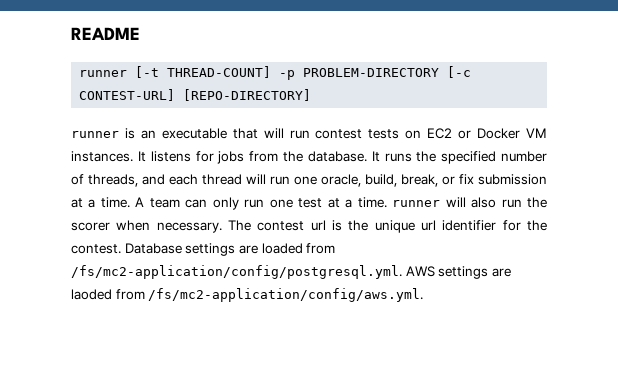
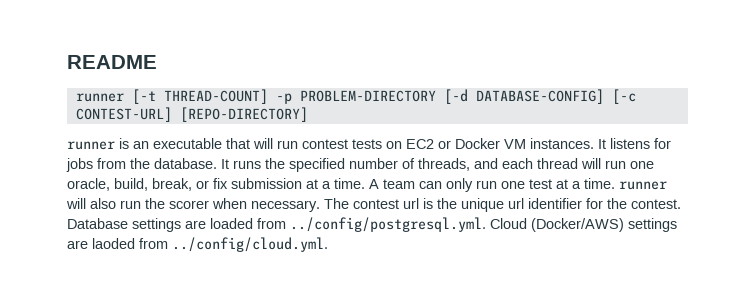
- runner [-t THREAD-COUNT] -p PROBLEM-DIRECTORY [-c CONTEST-URL] [REPO-DIRECTORY]
+ runner [-t THREAD-COUNT] -p PROBLEM-DIRECTORY [-d DATABASE-CONFIG] [-c CONTEST-URL] [REPO-DIRECTORY]
- Database settings are loaded from /fs/mc2-application/config/postgresql.yml. AWS settings are laoded from /fs/mc2-application/config/aws.yml.
+ Database settings are loaded from ../config/postgresql.yml. Cloud (Docker/AWS) settings are laoded from ../config/cloud.yml.

